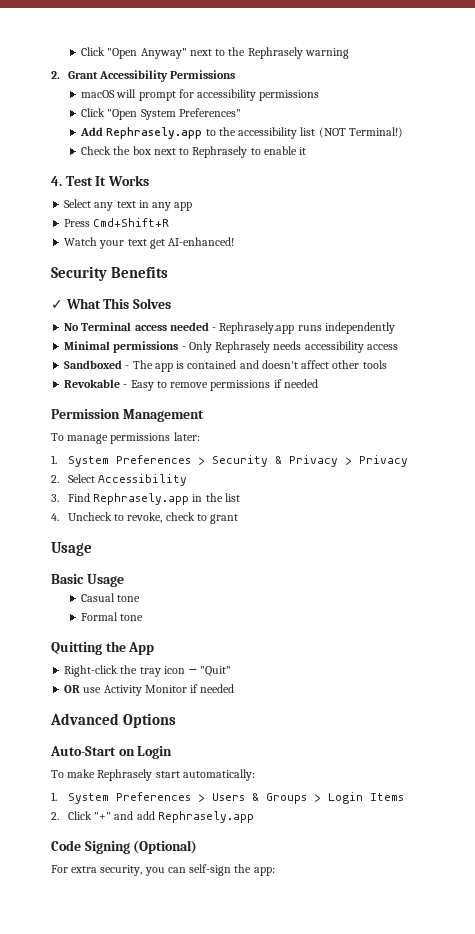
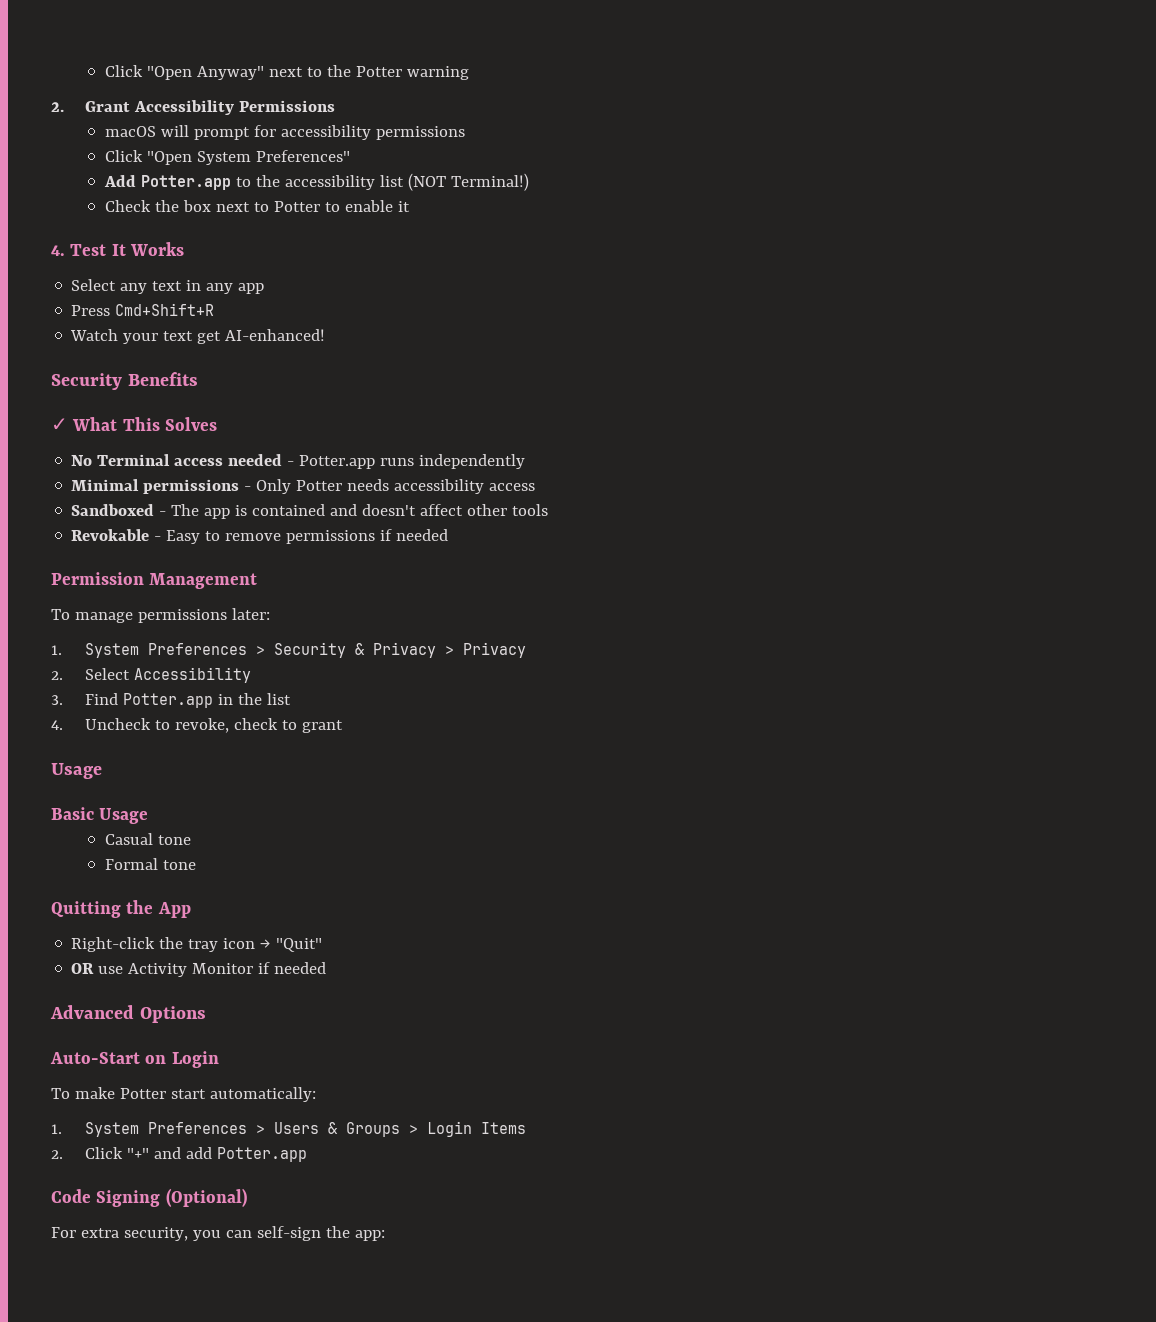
- Click "Open Anyway" next to the Rephrasely warning
+ Click "Open Anyway" next to the Potter warning
- Add Rephrasely.app to the accessibility list (NOT Terminal!)
+ Add Potter.app to the accessibility list (NOT Terminal!)
- Check the box next to Rephrasely to enable it
+ Check the box next to Potter to enable it
- No Terminal access needed - Rephrasely.app runs independently
+ No Terminal access needed - Potter.app runs independently
- Minimal permissions - Only Rephrasely needs accessibility access
+ Minimal permissions - Only Potter needs accessibility access
- 3. Find Rephrasely.app in the list
+ 3. Find Potter.app in the list
- To make Rephrasely start automatically:
+ To make Potter start automatically:
- 2. Click "+" and add Rephrasely.app
+ 2. Click "+" and add Potter.app

